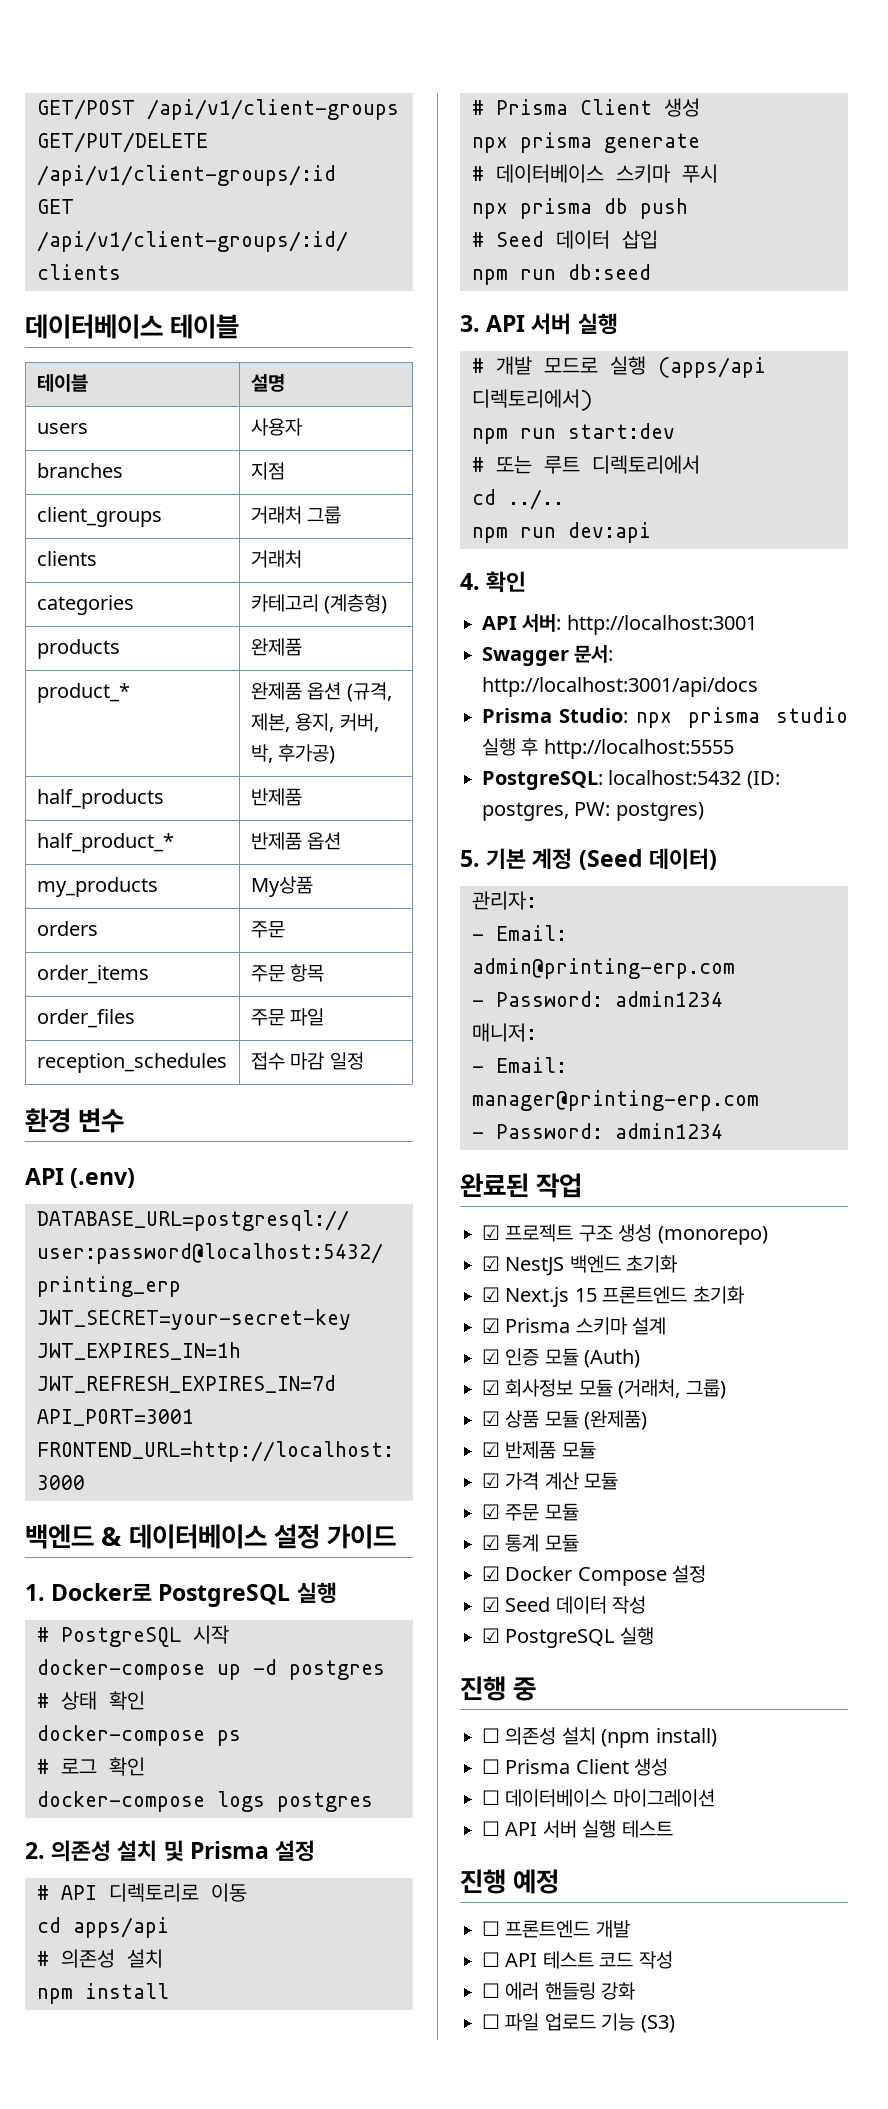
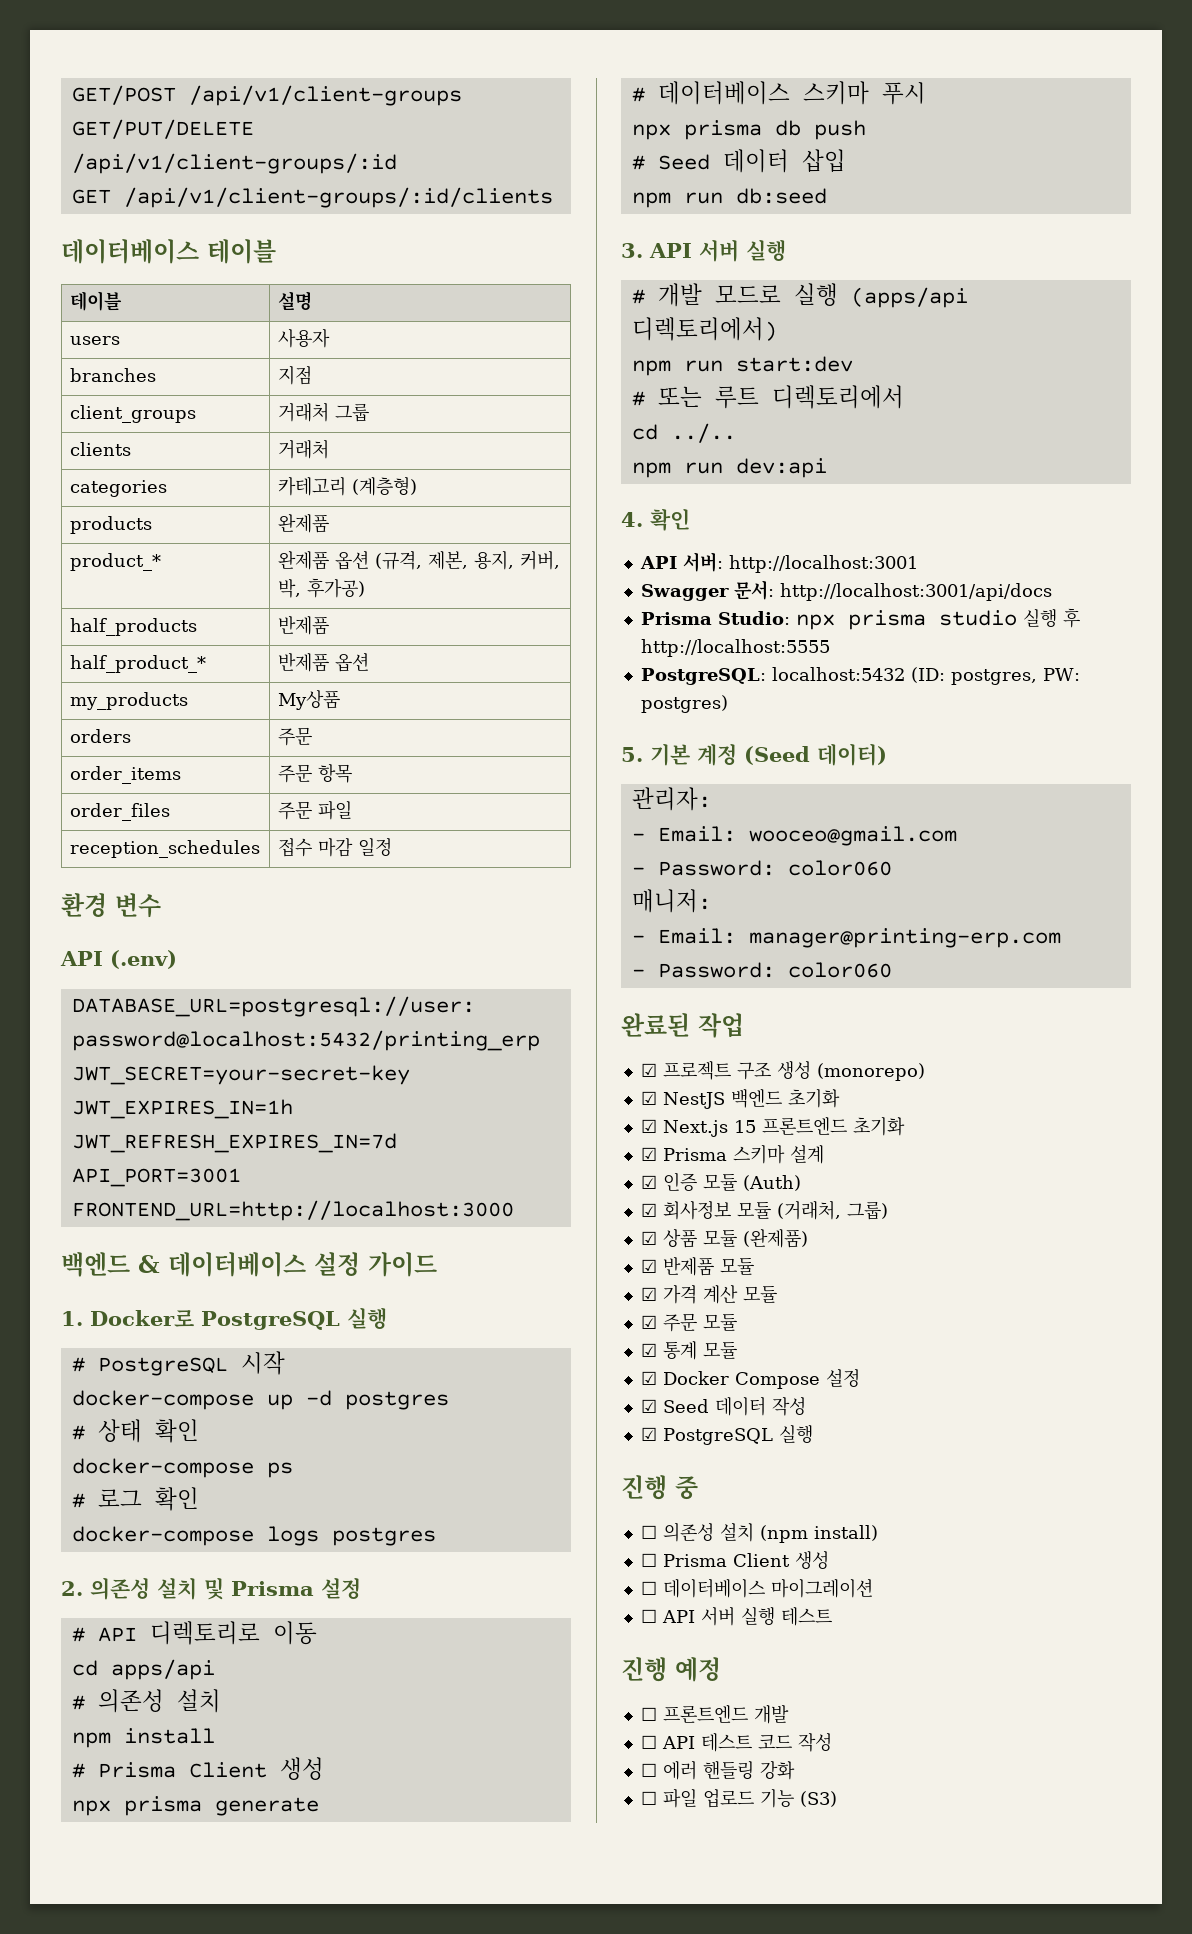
- - Email: admin@printing-erp.com
- - Password: admin1234
+ - Email: wooceo@gmail.com
+ - Password: color060
  - Email: manager@printing-erp.com
- - Password: admin1234
+ - Password: color060

